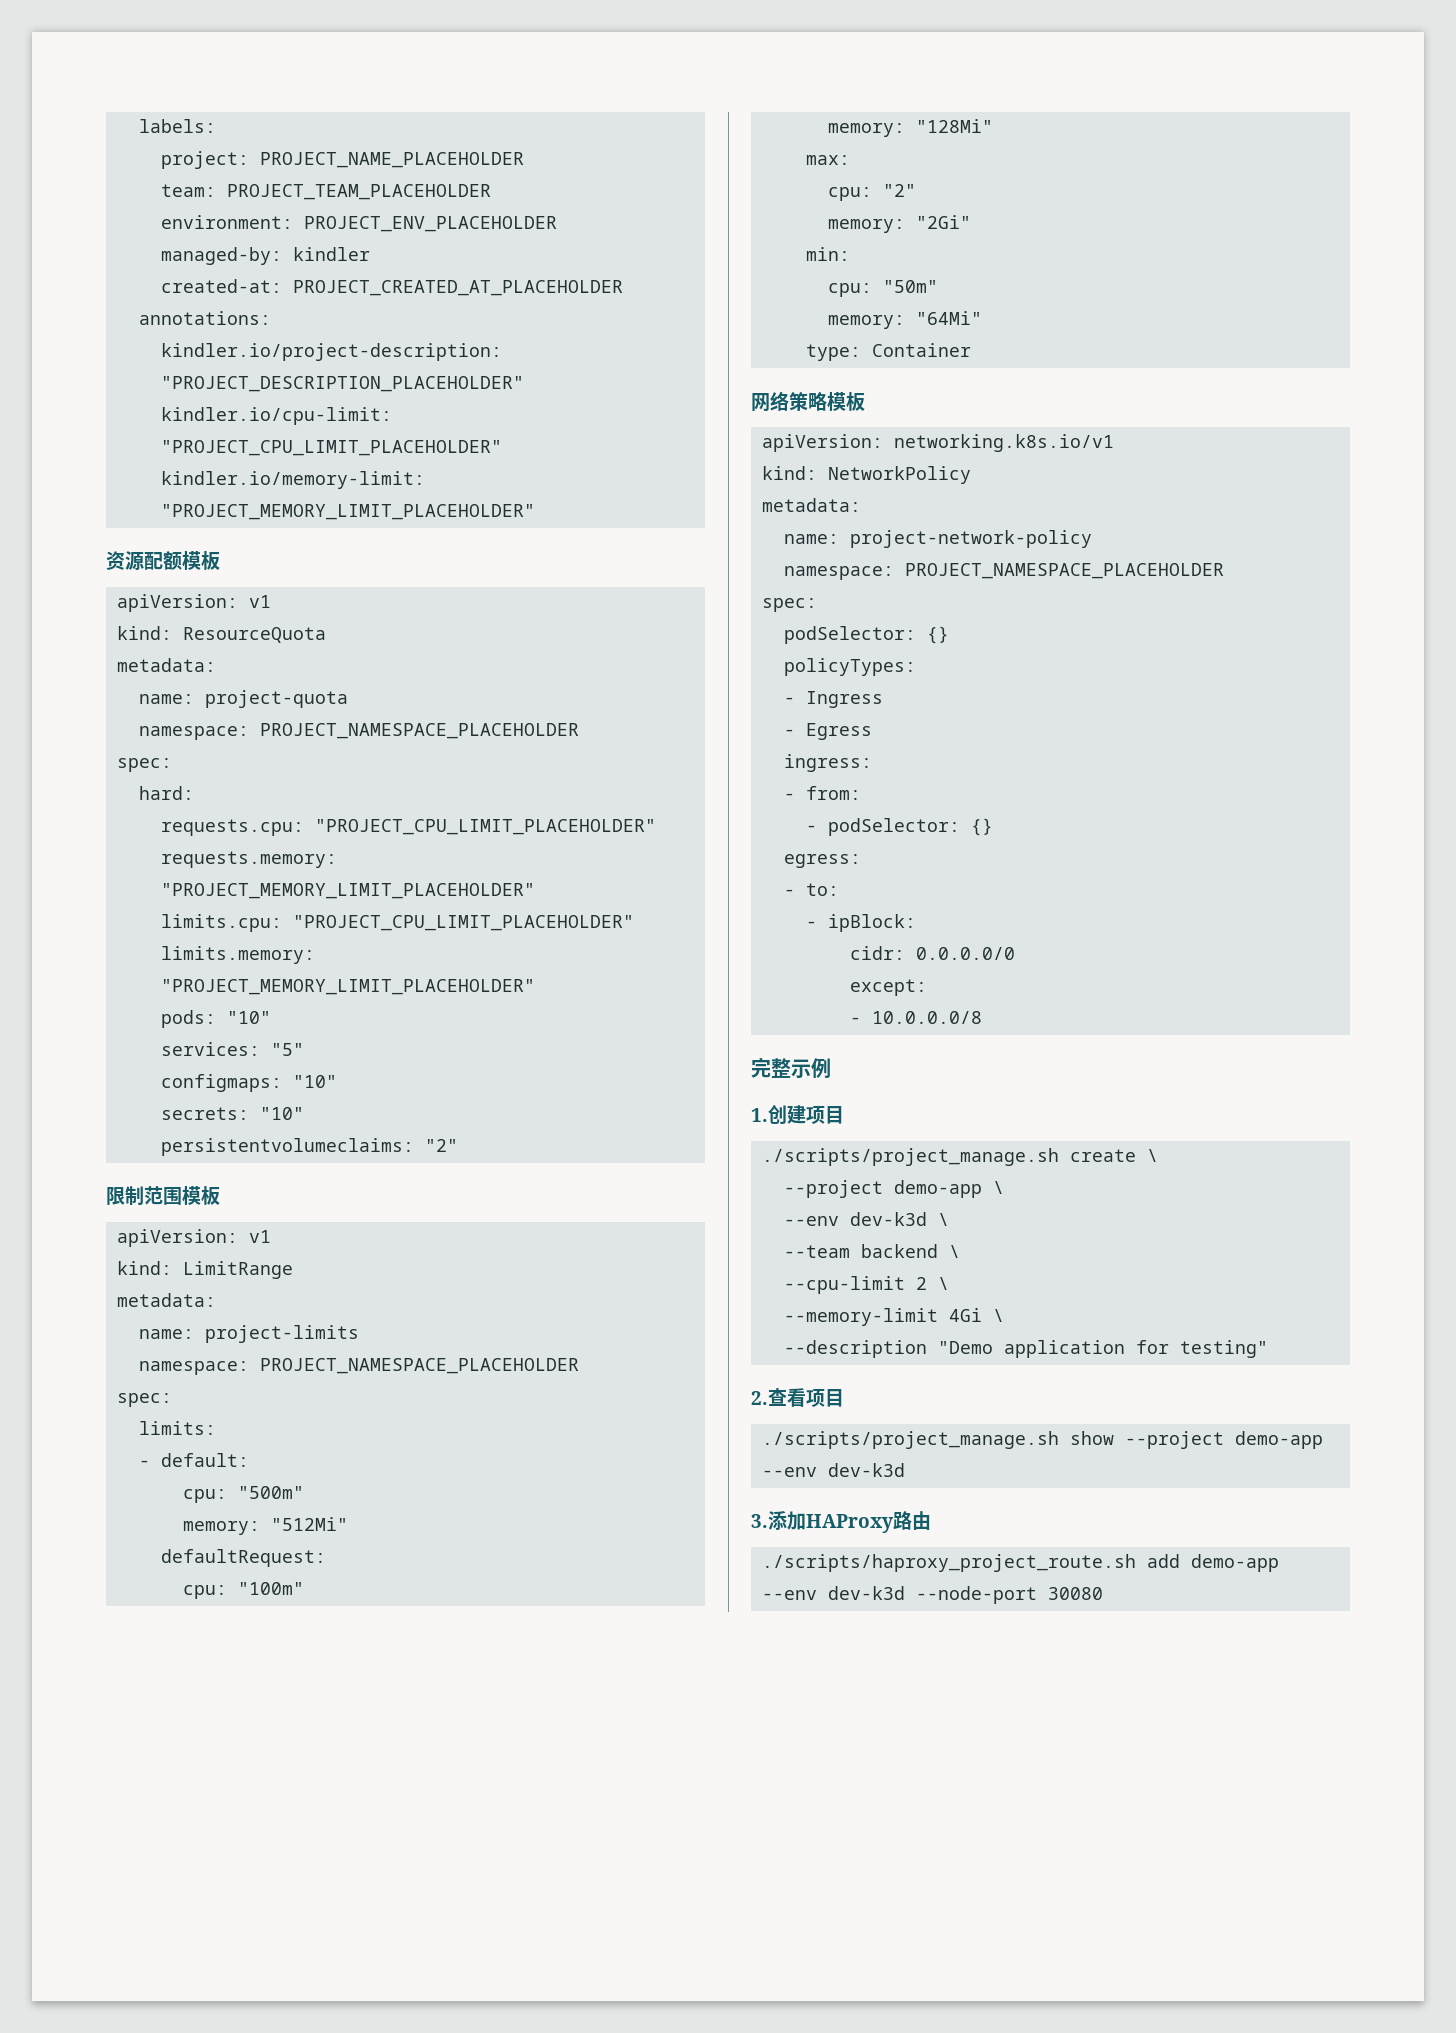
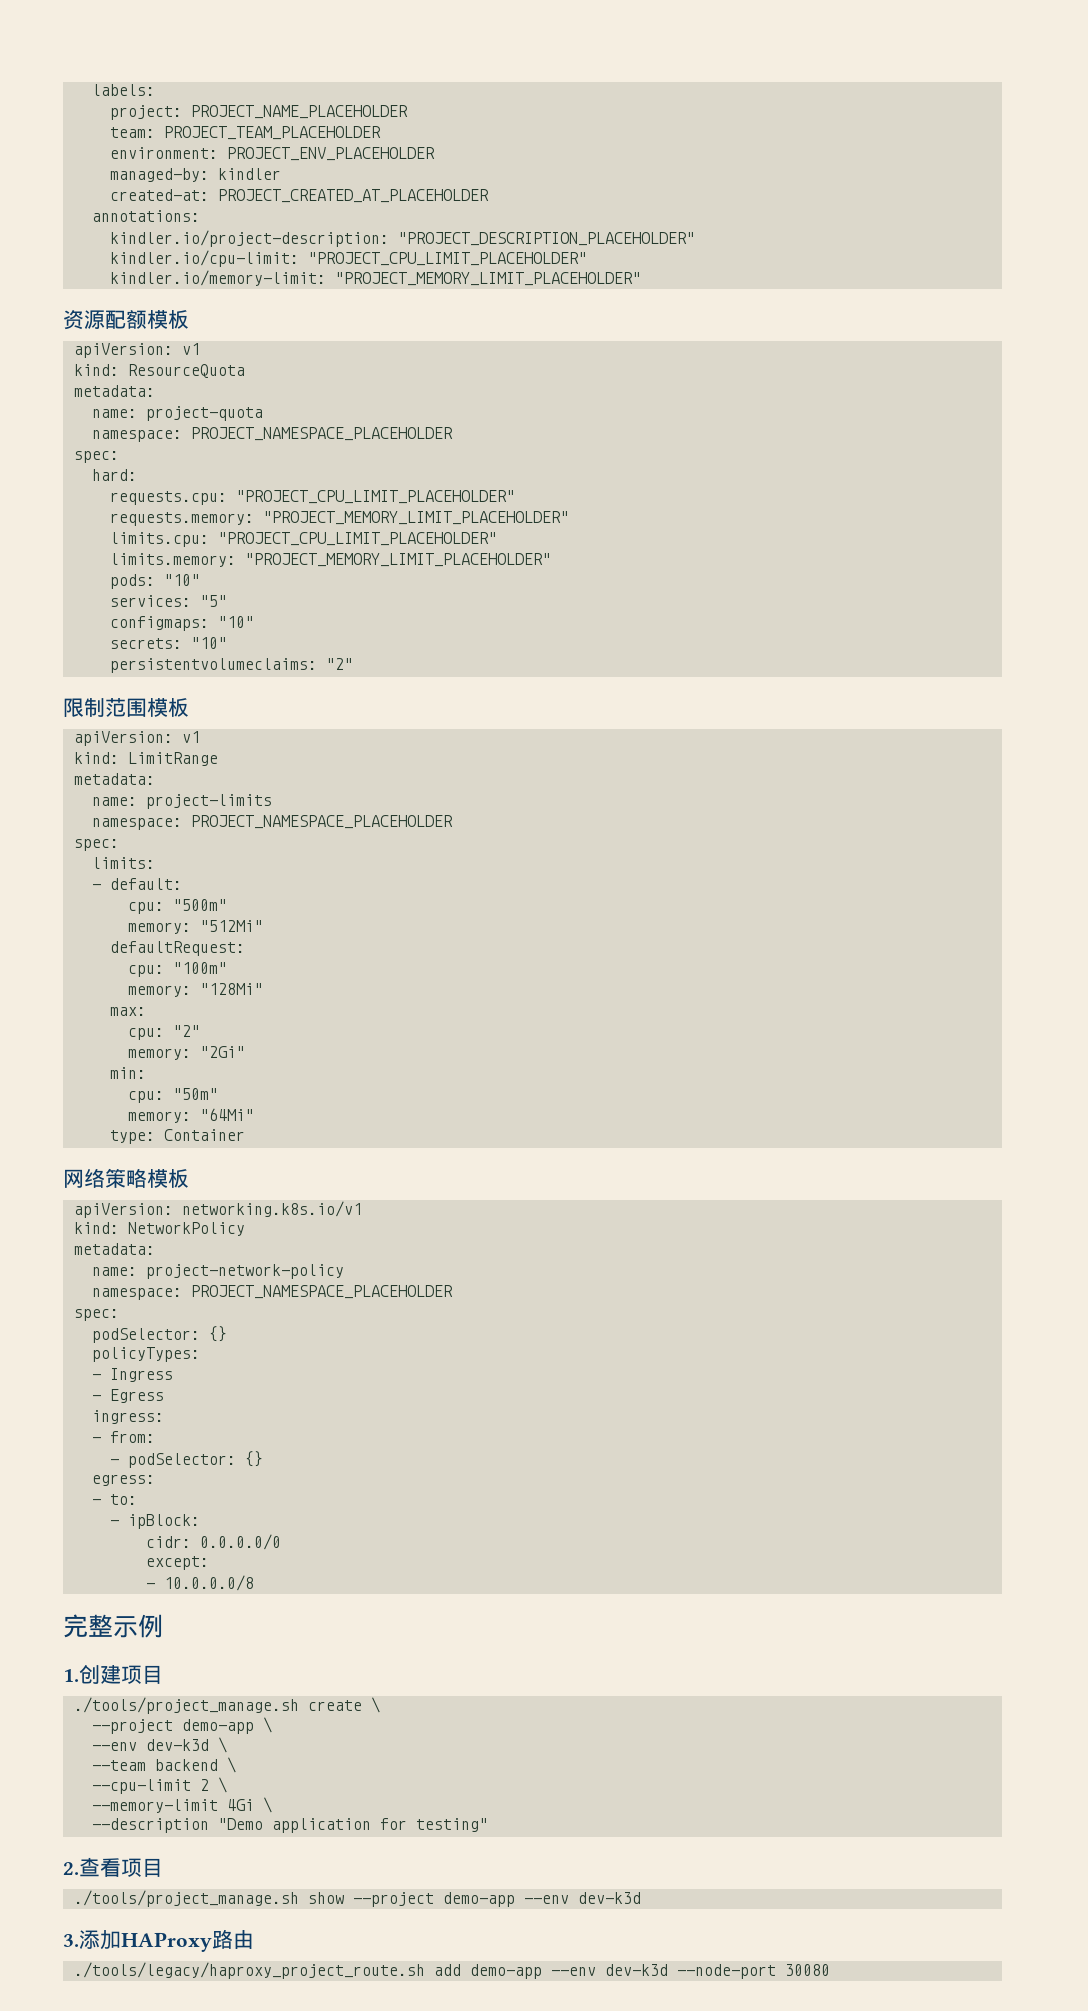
- ./scripts/project_manage.sh create \
+ ./tools/project_manage.sh create \
- ./scripts/project_manage.sh show --project demo-app --env dev-k3d
+ ./tools/project_manage.sh show --project demo-app --env dev-k3d
- ./scripts/haproxy_project_route.sh add demo-app --env dev-k3d --node-port 30080
+ ./tools/legacy/haproxy_project_route.sh add demo-app --env dev-k3d --node-port 30080

